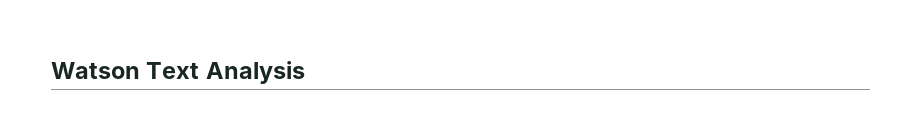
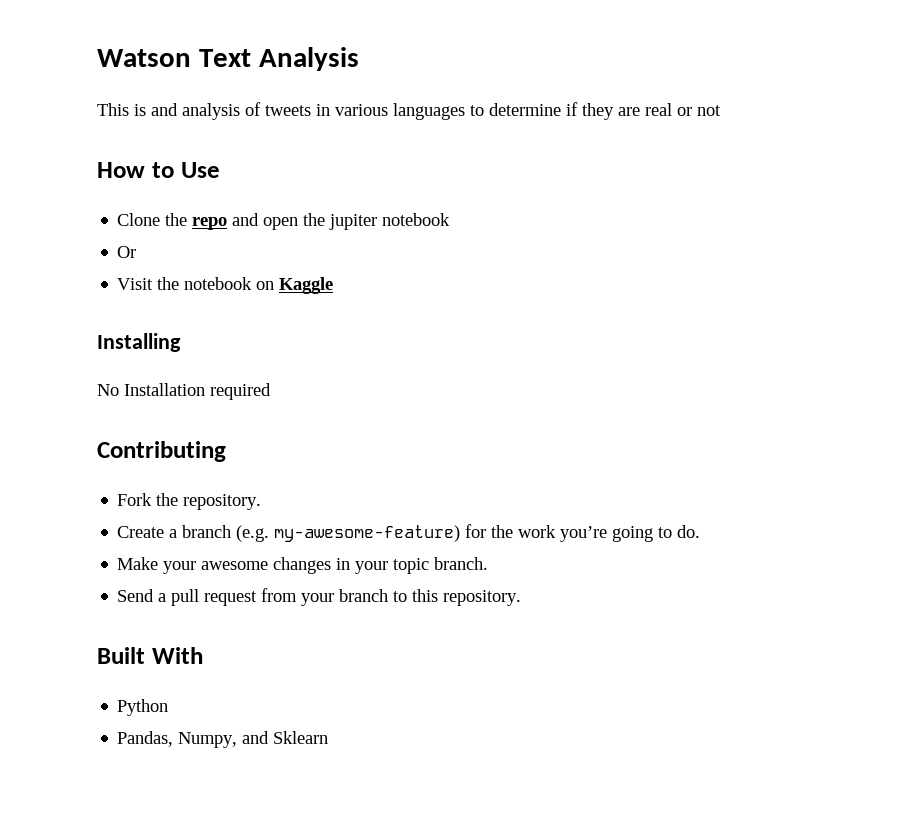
+ This is and analysis of tweets in various languages to determine if they are real or not
+ How to Use
+ Clone the repo and open the jupiter notebook
+ Or
+ Visit the notebook on Kaggle
+ Installing
+ No Installation required
+ Contributing
+ Fork the repository.
+ Create a branch (e.g. my-awesome-feature) for the work you’re going to do.
+ Make your awesome changes in your topic branch.
+ Send a pull request from your branch to this repository.
+ Built With
+ Python
+ Pandas, Numpy, and Sklearn

